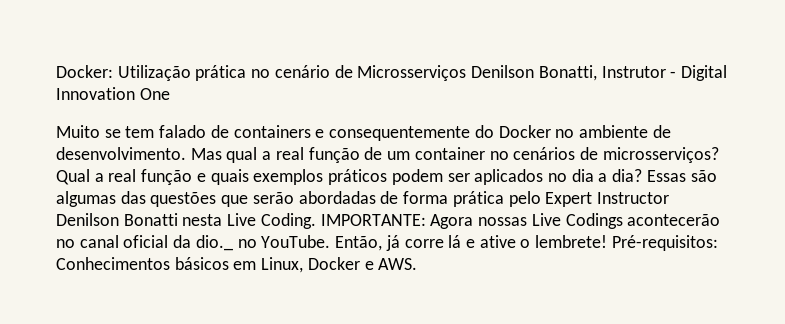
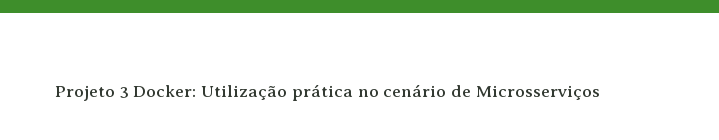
- Docker: Utilização prática no cenário de Microsserviços Denilson Bonatti, Instrutor - Digital Innovation One
- Muito se tem falado de containers e consequentemente do Docker no ambiente de desenvolvimento. Mas qual a real função de um container no cenários de microsserviços? Qual a real função e quais exemplos práticos podem ser aplicados no dia a dia? Essas são algumas das questões que serão abordadas de forma prática pelo Expert Instructor Denilson Bonatti nesta Live Coding. IMPORTANTE: Agora nossas Live Codings acontecerão no canal oficial da dio._ no YouTube. Então, já corre lá e ative o lembrete! Pré-requisitos: Conhecimentos básicos em Linux, Docker e AWS.
+ Projeto 3 Docker: Utilização prática no cenário de Microsserviços

